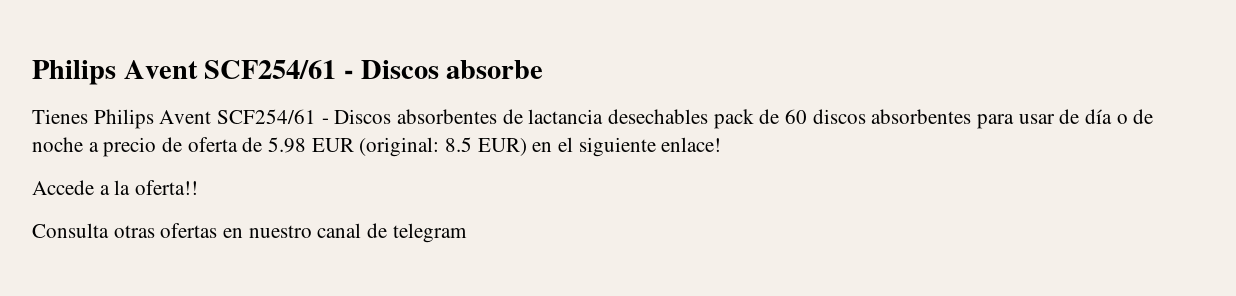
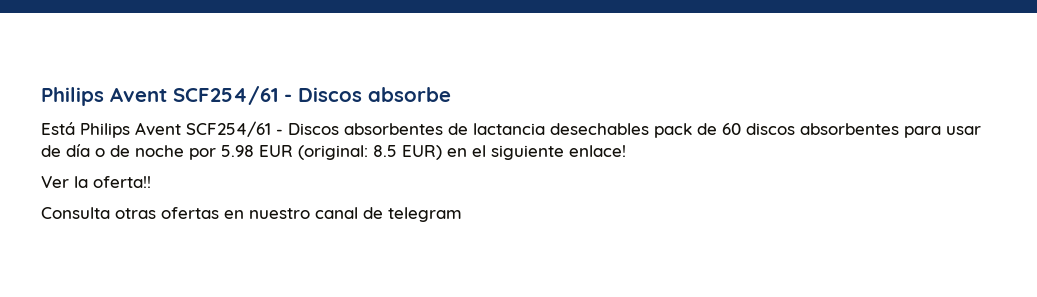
- Tienes Philips Avent SCF254/61 - Discos absorbentes de lactancia desechables pack de 60 discos absorbentes para usar de día o de noche a precio de oferta de 5.98 EUR (original: 8.5 EUR) en el siguiente enlace!
+ Está Philips Avent SCF254/61 - Discos absorbentes de lactancia desechables pack de 60 discos absorbentes para usar de día o de noche por 5.98 EUR (original: 8.5 EUR) en el siguiente enlace!
- Accede a la oferta!!
+ Ver la oferta!!

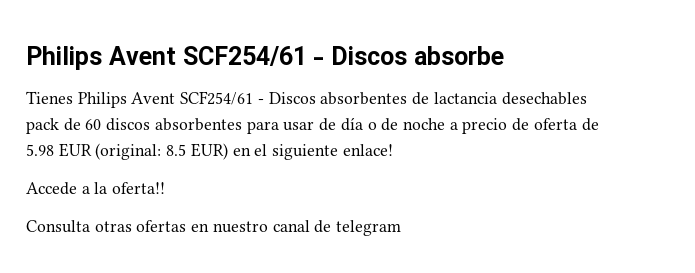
- Está Philips Avent SCF254/61 - Discos absorbentes de lactancia desechables pack de 60 discos absorbentes para usar de día o de noche por 5.98 EUR (original: 8.5 EUR) en el siguiente enlace!
+ Tienes Philips Avent SCF254/61 - Discos absorbentes de lactancia desechables pack de 60 discos absorbentes para usar de día o de noche a precio de oferta de 5.98 EUR (original: 8.5 EUR) en el siguiente enlace!
- Ver la oferta!!
+ Accede a la oferta!!

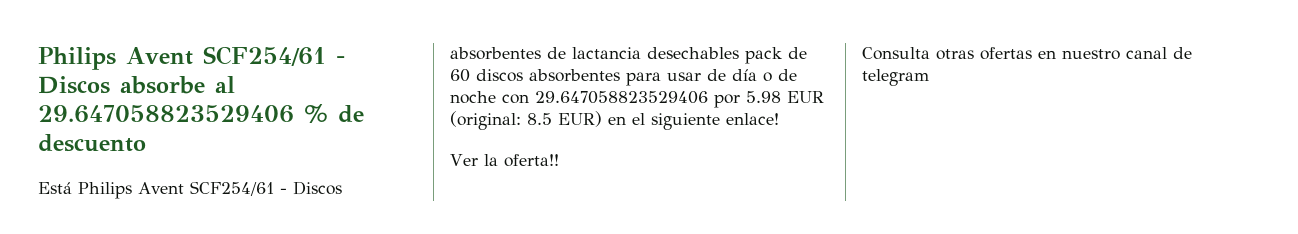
- Philips Avent SCF254/61 - Discos absorbe
- Tienes Philips Avent SCF254/61 - Discos absorbentes de lactancia desechables pack de 60 discos absorbentes para usar de día o de noche a precio de oferta de 5.98 EUR (original: 8.5 EUR) en el siguiente enlace!
+ Philips Avent SCF254/61 - Discos absorbe al 29.647058823529406 % de descuento
+ Está Philips Avent SCF254/61 - Discos absorbentes de lactancia desechables pack de 60 discos absorbentes para usar de día o de noche con 29.647058823529406 por 5.98 EUR (original: 8.5 EUR) en el siguiente enlace!
- Accede a la oferta!!
+ Ver la oferta!!

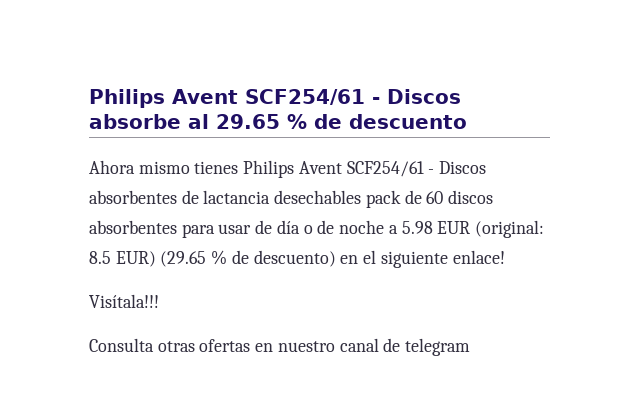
- Philips Avent SCF254/61 - Discos absorbe al 29.647058823529406 % de descuento
+ Philips Avent SCF254/61 - Discos absorbe al 29.65 % de descuento
- Está Philips Avent SCF254/61 - Discos absorbentes de lactancia desechables pack de 60 discos absorbentes para usar de día o de noche con 29.647058823529406 por 5.98 EUR (original: 8.5 EUR) en el siguiente enlace!
+ Ahora mismo tienes Philips Avent SCF254/61 - Discos absorbentes de lactancia desechables pack de 60 discos absorbentes para usar de día o de noche a 5.98 EUR (original: 8.5 EUR) (29.65 % de descuento) en el siguiente enlace!
- Ver la oferta!!
+ Visítala!!!

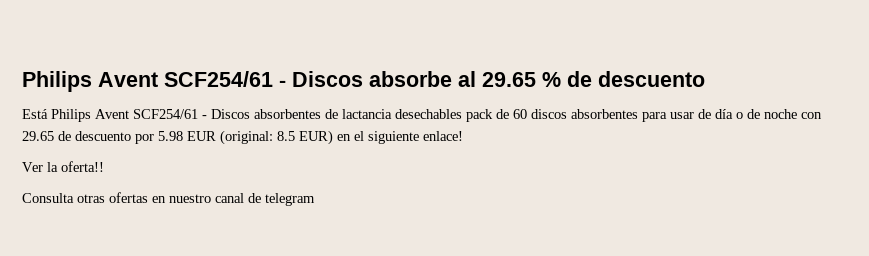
- Ahora mismo tienes Philips Avent SCF254/61 - Discos absorbentes de lactancia desechables pack de 60 discos absorbentes para usar de día o de noche a 5.98 EUR (original: 8.5 EUR) (29.65 % de descuento) en el siguiente enlace!
+ Está Philips Avent SCF254/61 - Discos absorbentes de lactancia desechables pack de 60 discos absorbentes para usar de día o de noche con 29.65 de descuento por 5.98 EUR (original: 8.5 EUR) en el siguiente enlace!
- Visítala!!!
+ Ver la oferta!!

